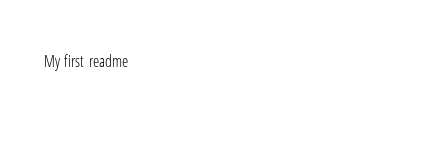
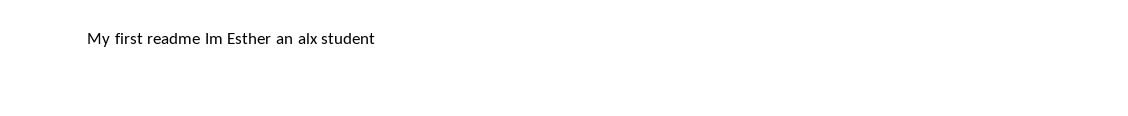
- My first readme
+ My first readme Im Esther an alx student

